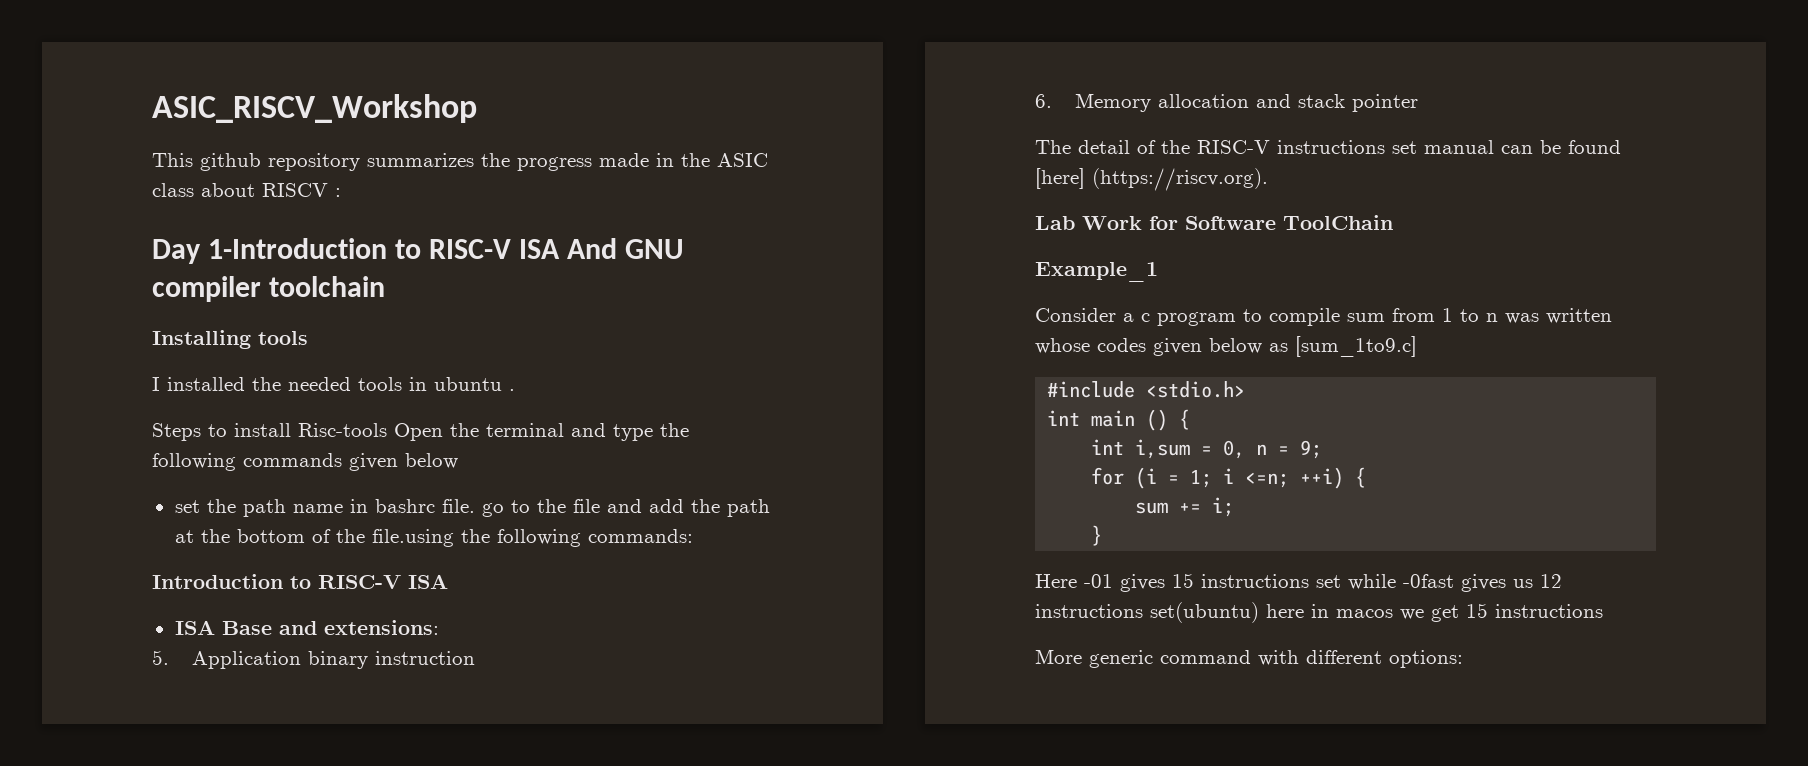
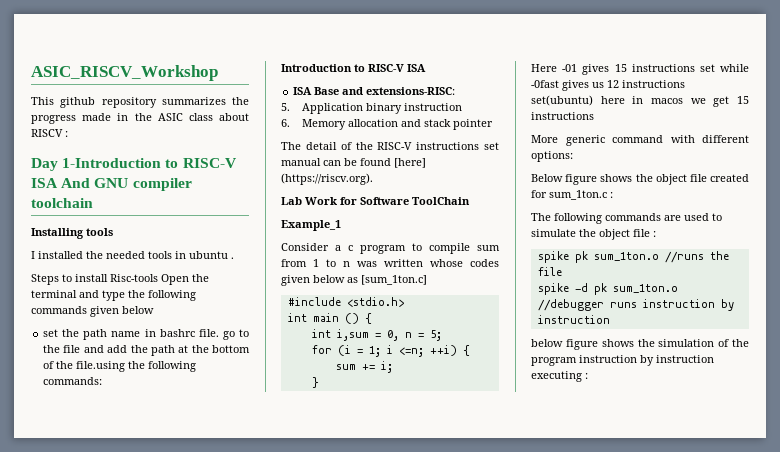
- ISA Base and extensions:
+ ISA Base and extensions-RISC:
- Consider a c program to compile sum from 1 to n was written whose codes given below as [sum_1to9.c]
+ Consider a c program to compile sum from 1 to n was written whose codes given below as [sum_1ton.c]
- int i,sum = 0, n = 9;
+ int i,sum = 0, n = 5;
+ Below figure shows the object file created for sum_1ton.c :
+ The following commands are used to simulate the object file :
+ spike pk sum_1ton.o //runs the file
+ spike -d pk sum_1ton.o //debugger runs instruction by instruction
+ below figure shows the simulation of the program instruction by instruction executing :

